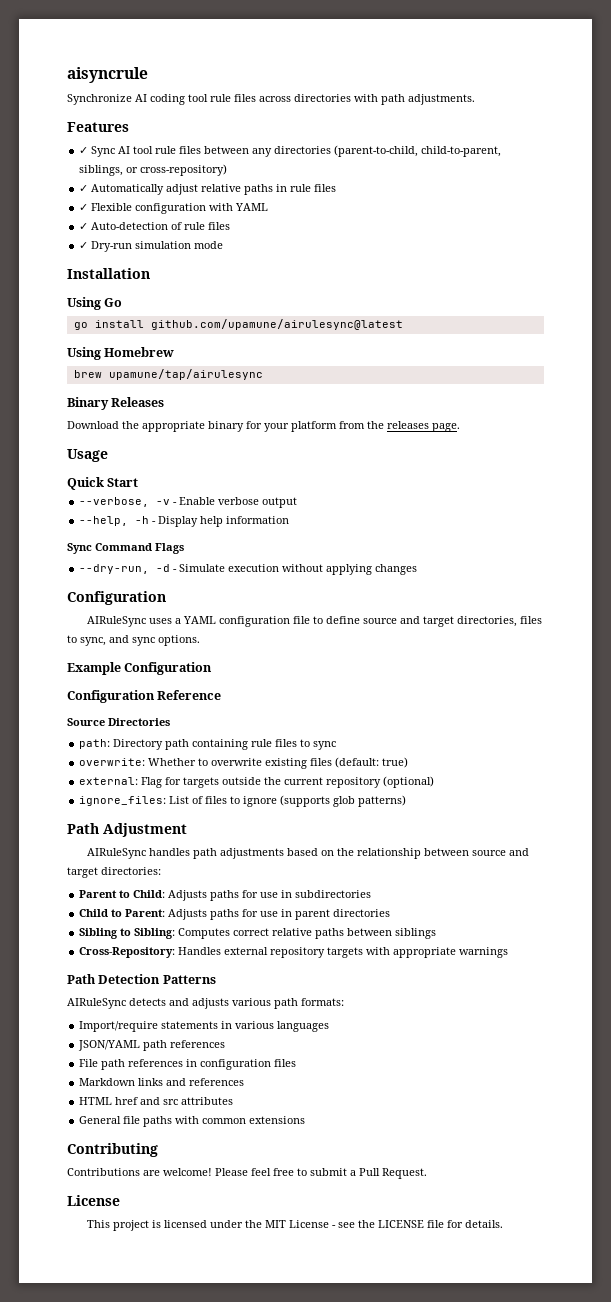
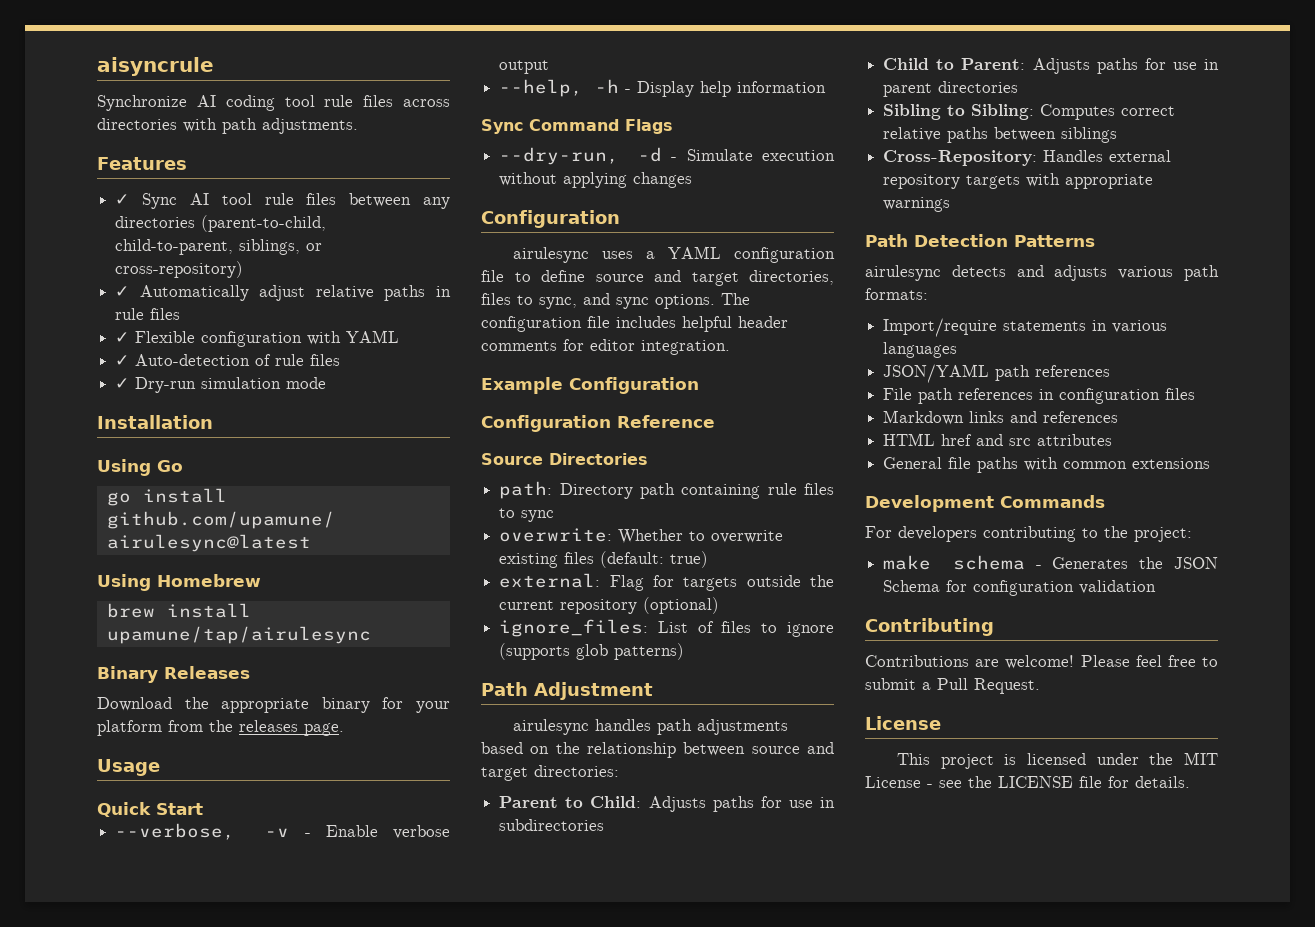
- brew upamune/tap/airulesync
+ brew install upamune/tap/airulesync
- AIRuleSync uses a YAML configuration file to define source and target directories, files to sync, and sync options.
+ airulesync uses a YAML configuration file to define source and target directories, files to sync, and sync options. The configuration file includes helpful header comments for editor integration.
- AIRuleSync handles path adjustments based on the relationship between source and target directories:
+ airulesync handles path adjustments based on the relationship between source and target directories:
- AIRuleSync detects and adjusts various path formats:
+ airulesync detects and adjusts various path formats:
+ Development Commands
+ For developers contributing to the project:
+ make schema - Generates the JSON Schema for configuration validation

